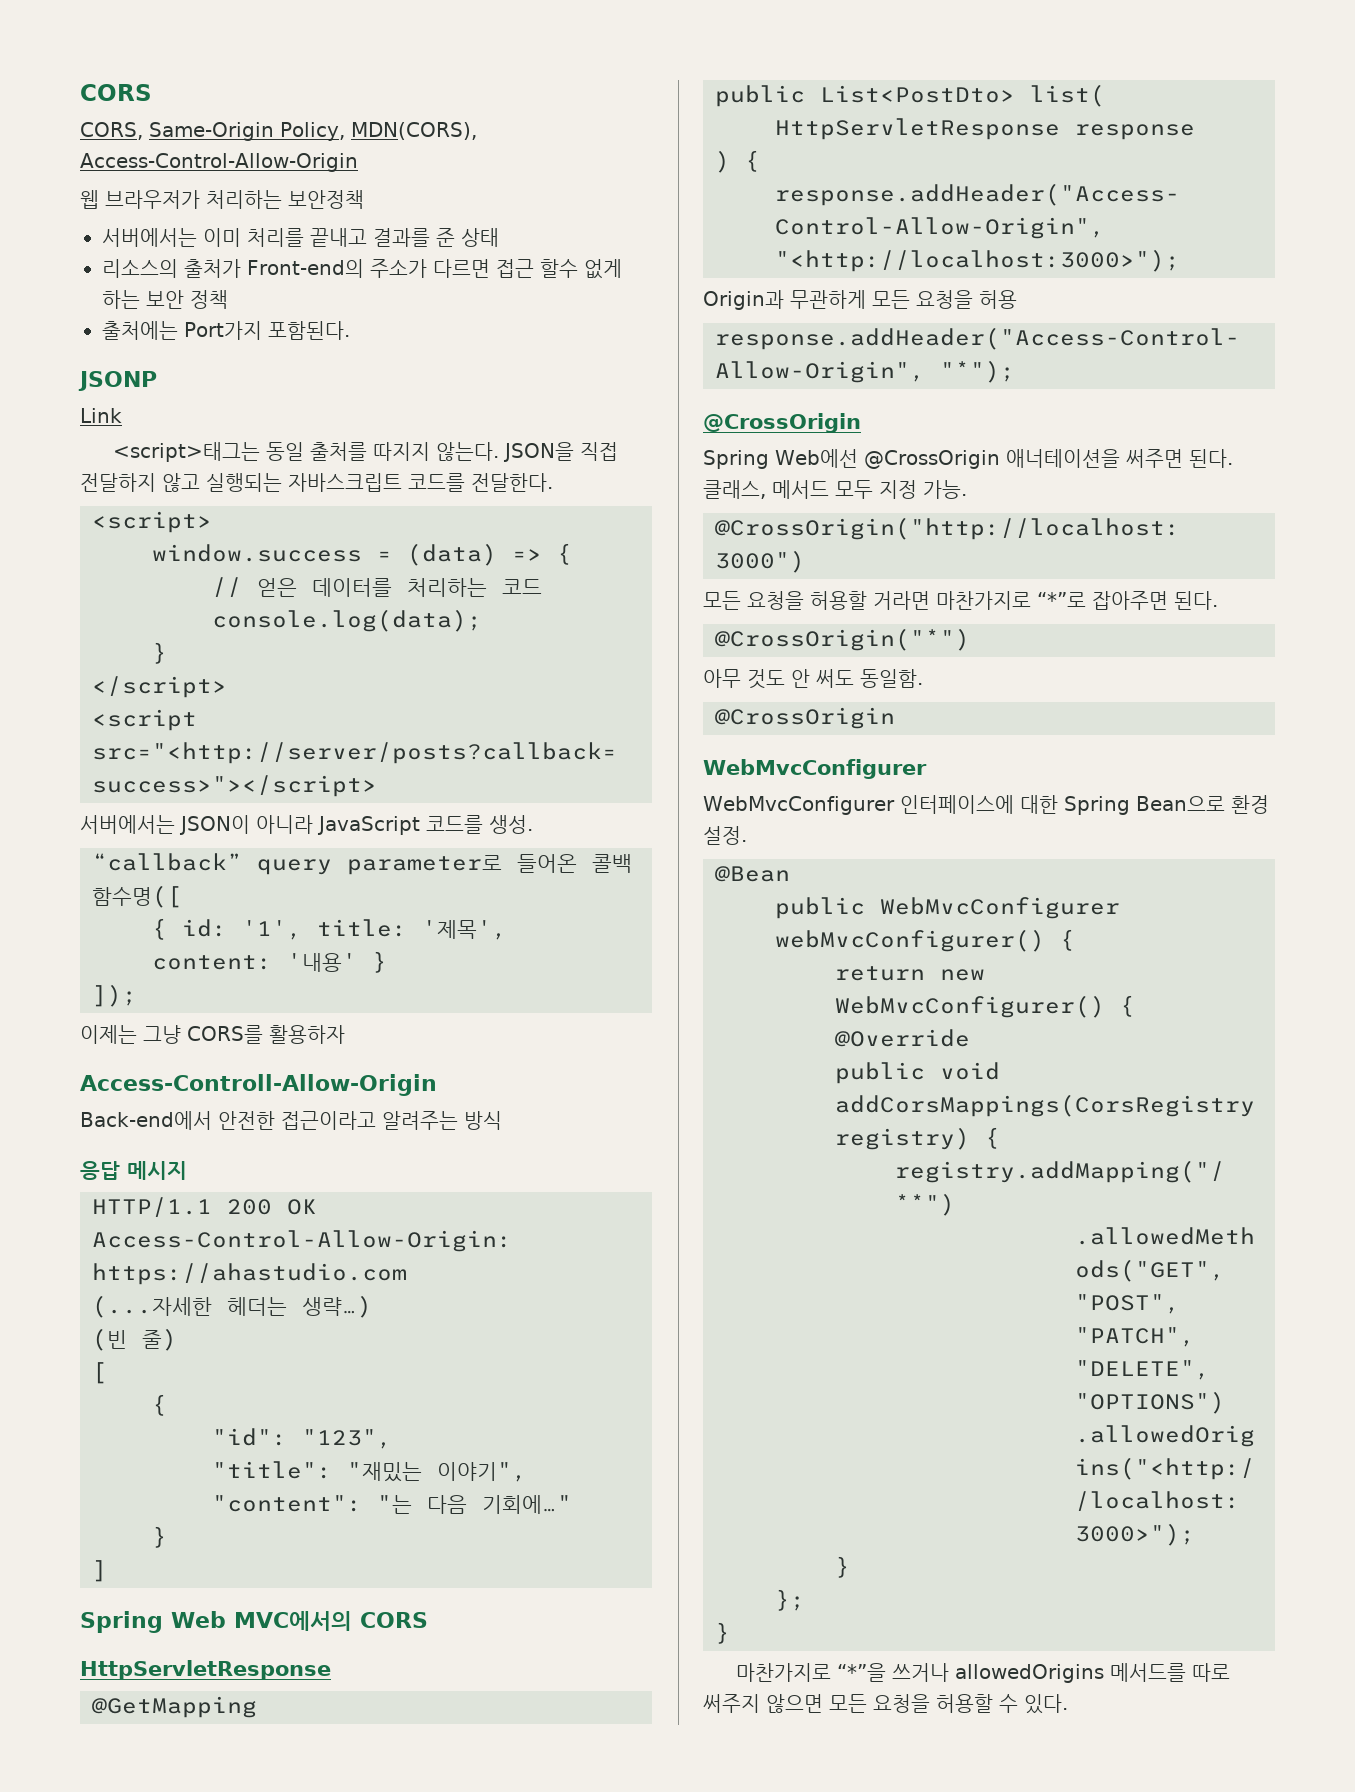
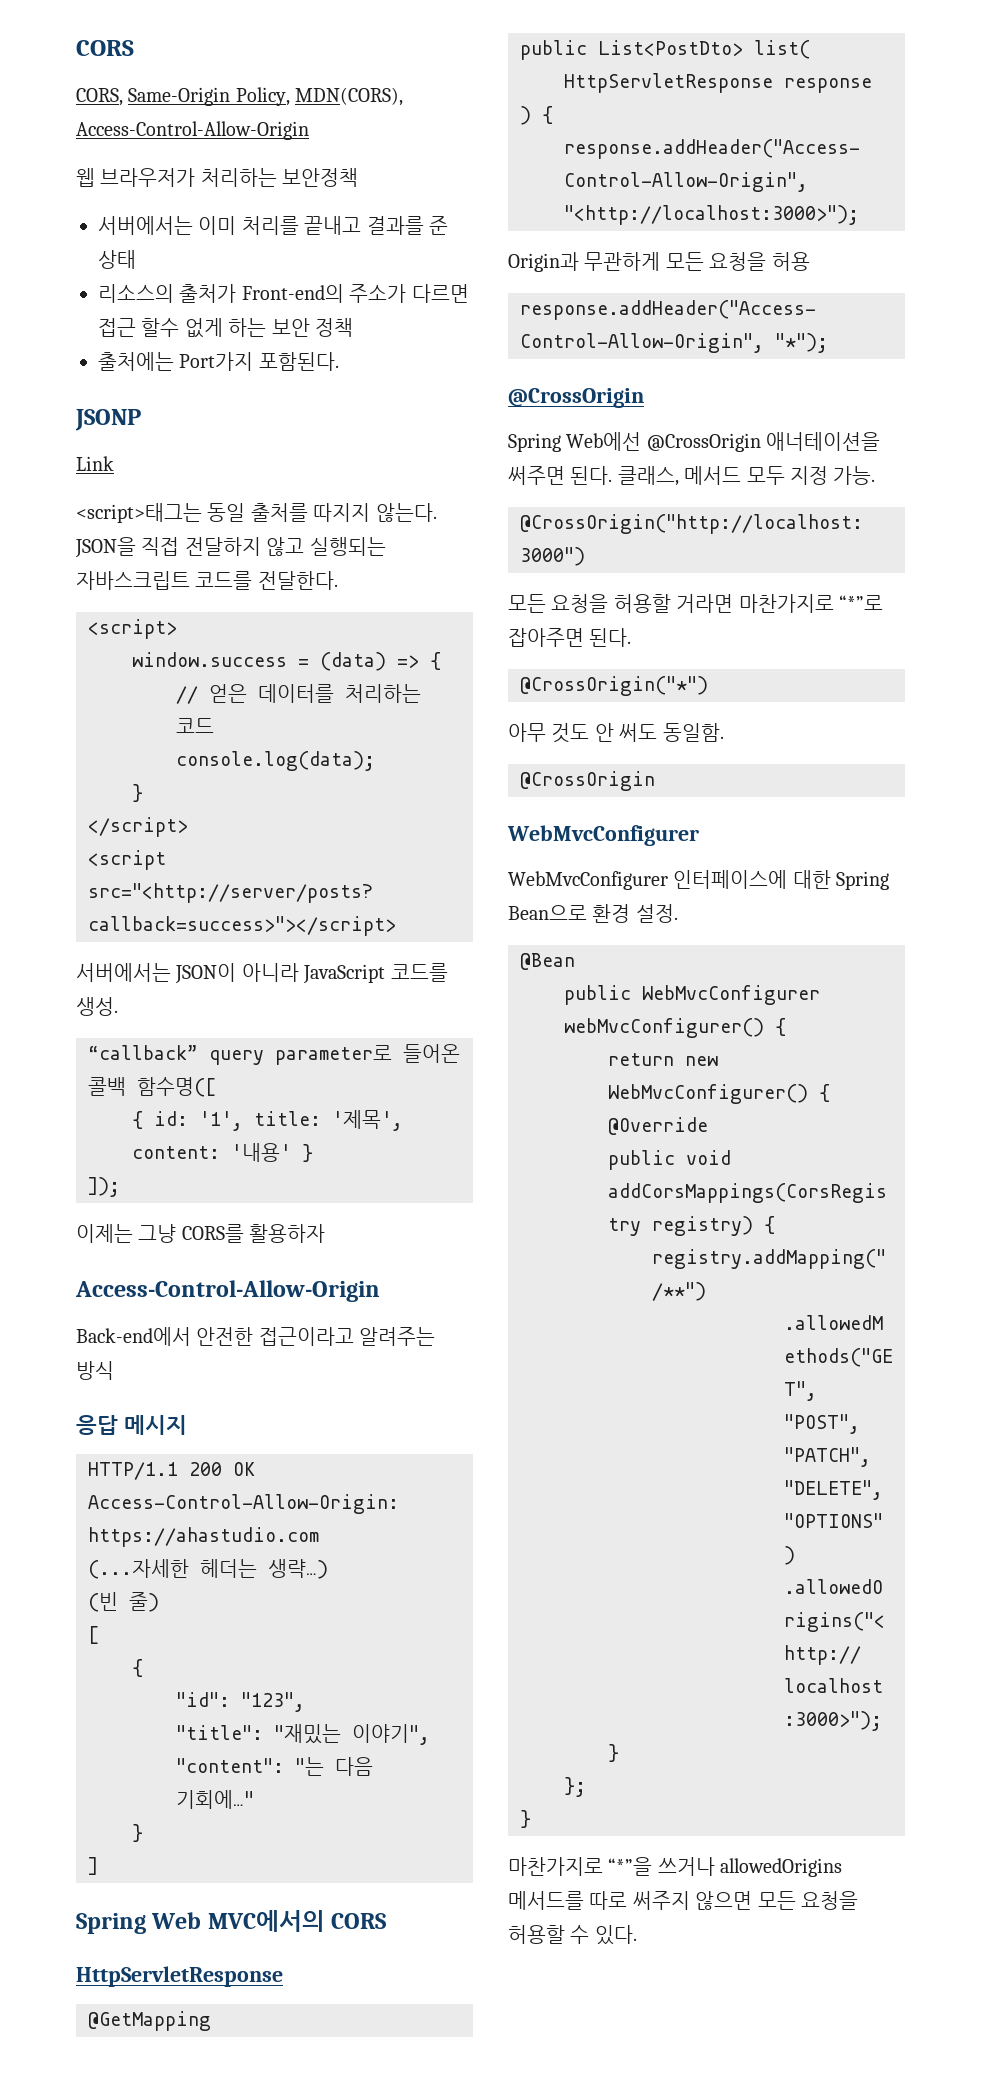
  이제는 그냥 CORS를 활용하자
- Access-Controll-Allow-Origin
+ Access-Control-Allow-Origin

